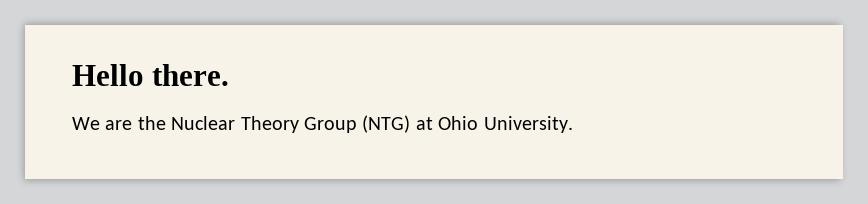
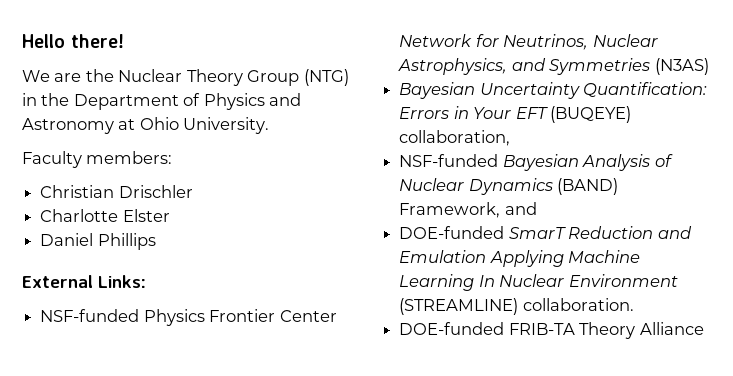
- Hello there.
+ Hello there!
- We are the Nuclear Theory Group (NTG) at Ohio University.
+ We are the Nuclear Theory Group (NTG) in the Department of Physics and Astronomy at Ohio University.
+ Faculty members:
+ Christian Drischler
+ Charlotte Elster
+ Daniel Phillips
+ External Links:
+ NSF-funded Physics Frontier Center Network for Neutrinos, Nuclear Astrophysics, and Symmetries (N3AS)
+ Bayesian Uncertainty Quantification: Errors in Your EFT (BUQEYE) collaboration,
+ NSF-funded Bayesian Analysis of Nuclear Dynamics (BAND) Framework, and
+ DOE-funded SmarT Reduction and Emulation Applying Machine Learning In Nuclear Environment (STREAMLINE) collaboration.
+ DOE-funded FRIB-TA Theory Alliance

